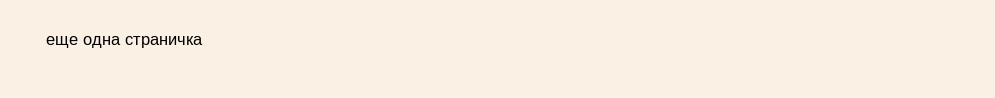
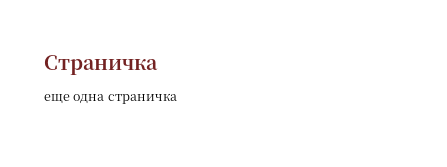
+ Страничка

